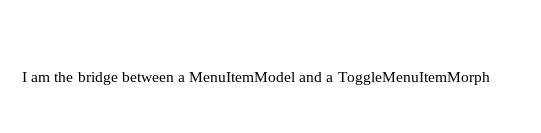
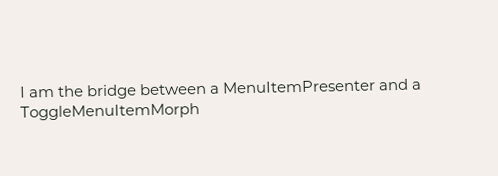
- I am the bridge between a MenuItemModel and a ToggleMenuItemMorph
+ I am the bridge between a MenuItemPresenter and a ToggleMenuItemMorph

